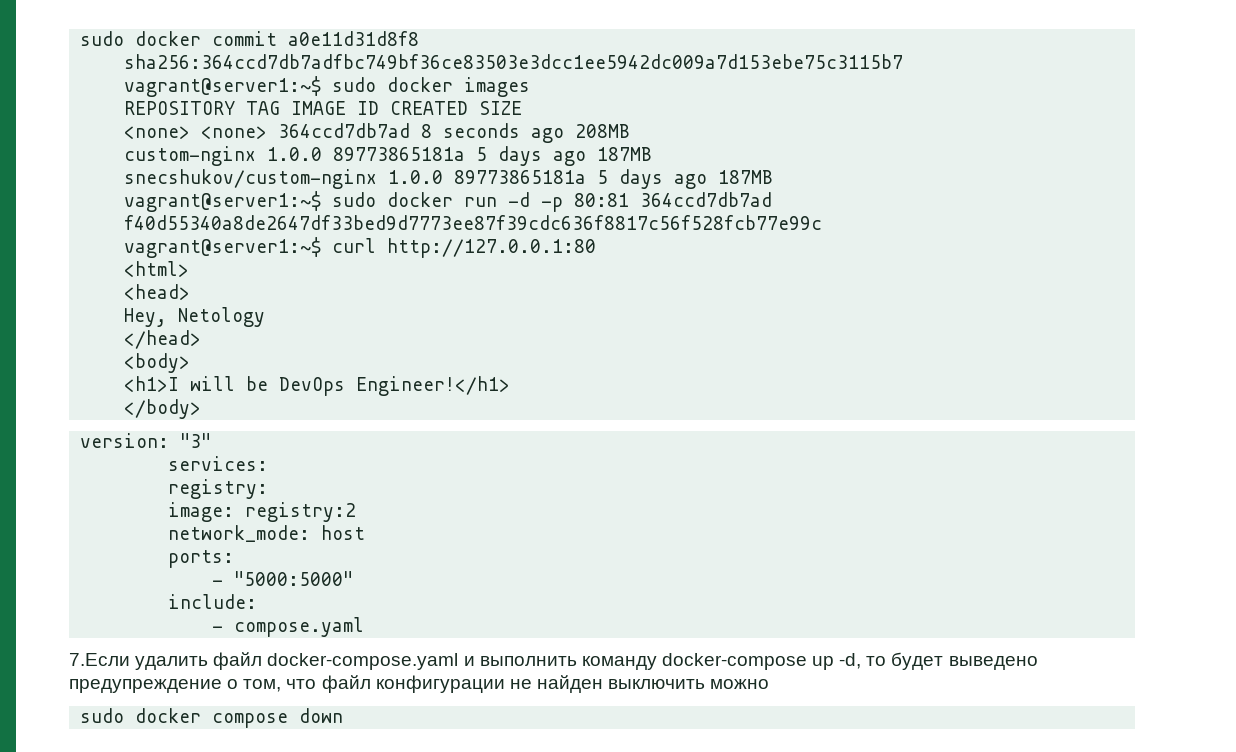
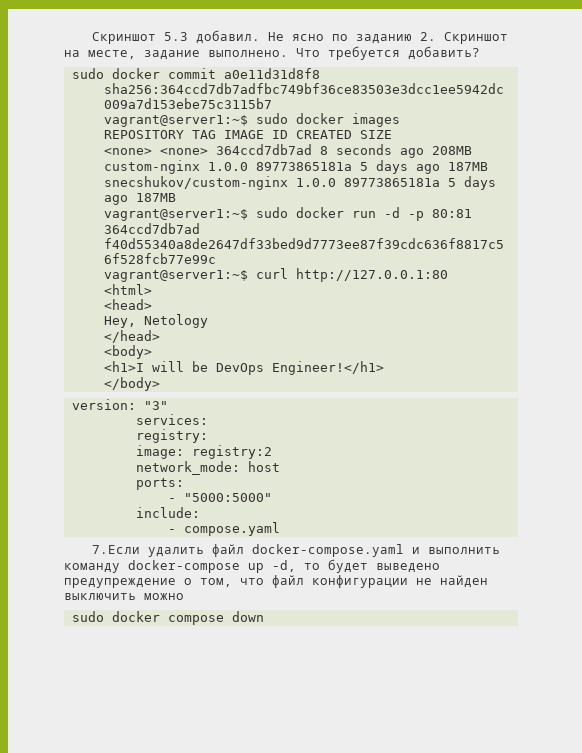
+ Скриншот 5.3 добавил. Не ясно по заданию 2. Скриншот на месте, задание выполнено. Что требуется добавить?

